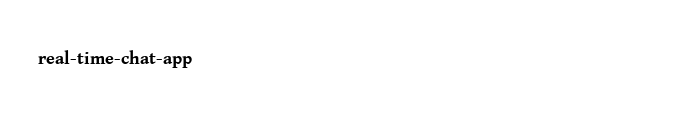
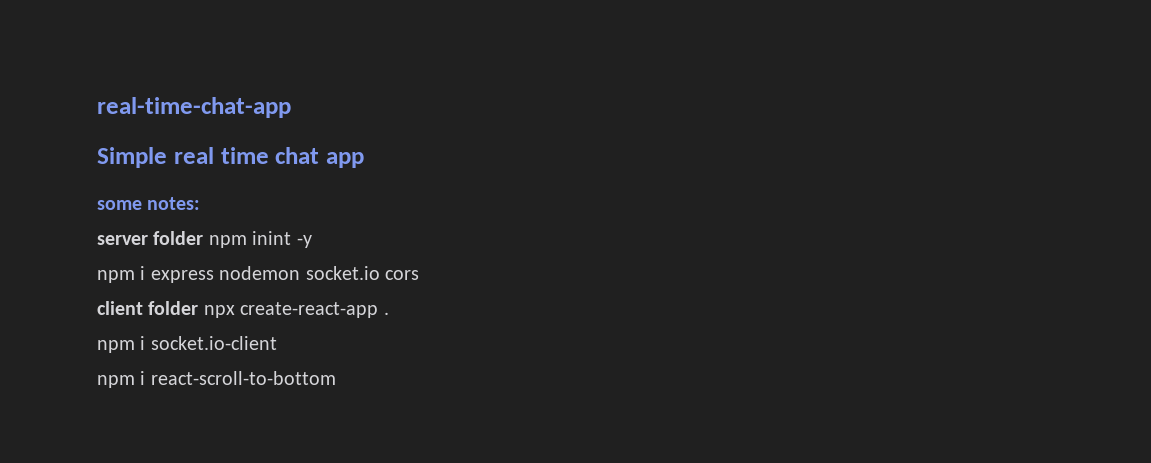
+ Simple real time chat app
+ some notes:
+ server folder npm inint -y
+ npm i express nodemon socket.io cors
+ client folder npx create-react-app .
+ npm i socket.io-client
+ npm i react-scroll-to-bottom

